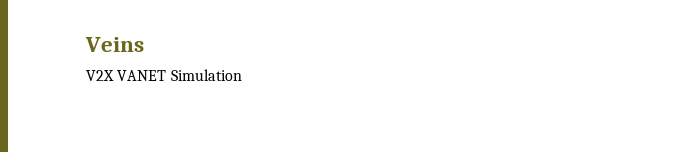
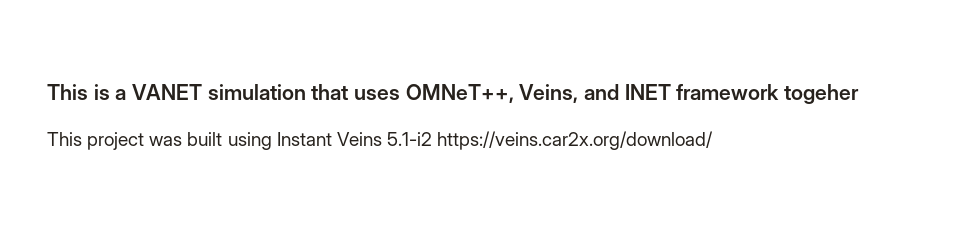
- Veins
- V2X VANET Simulation
+ This is a VANET simulation that uses OMNeT++, Veins, and INET framework togeher
+ This project was built using Instant Veins 5.1-i2 https://veins.car2x.org/download/

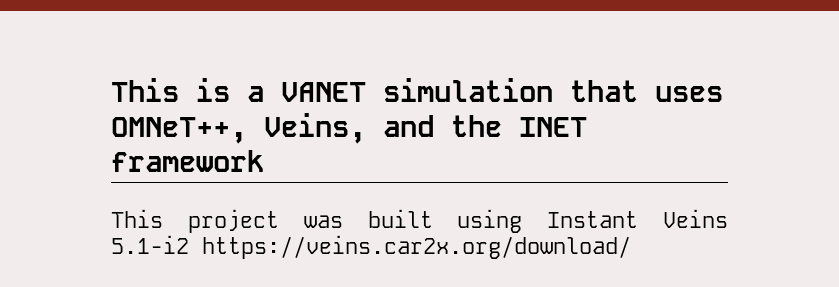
- This is a VANET simulation that uses OMNeT++, Veins, and INET framework togeher
+ This is a VANET simulation that uses OMNeT++, Veins, and the INET framework

